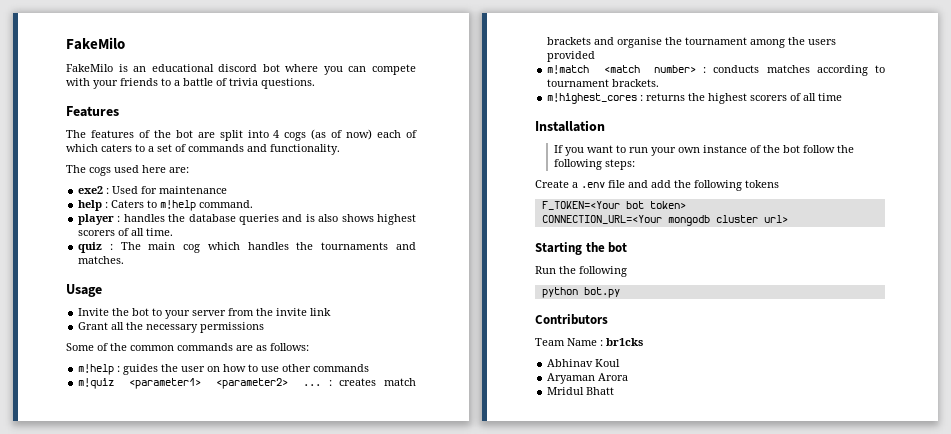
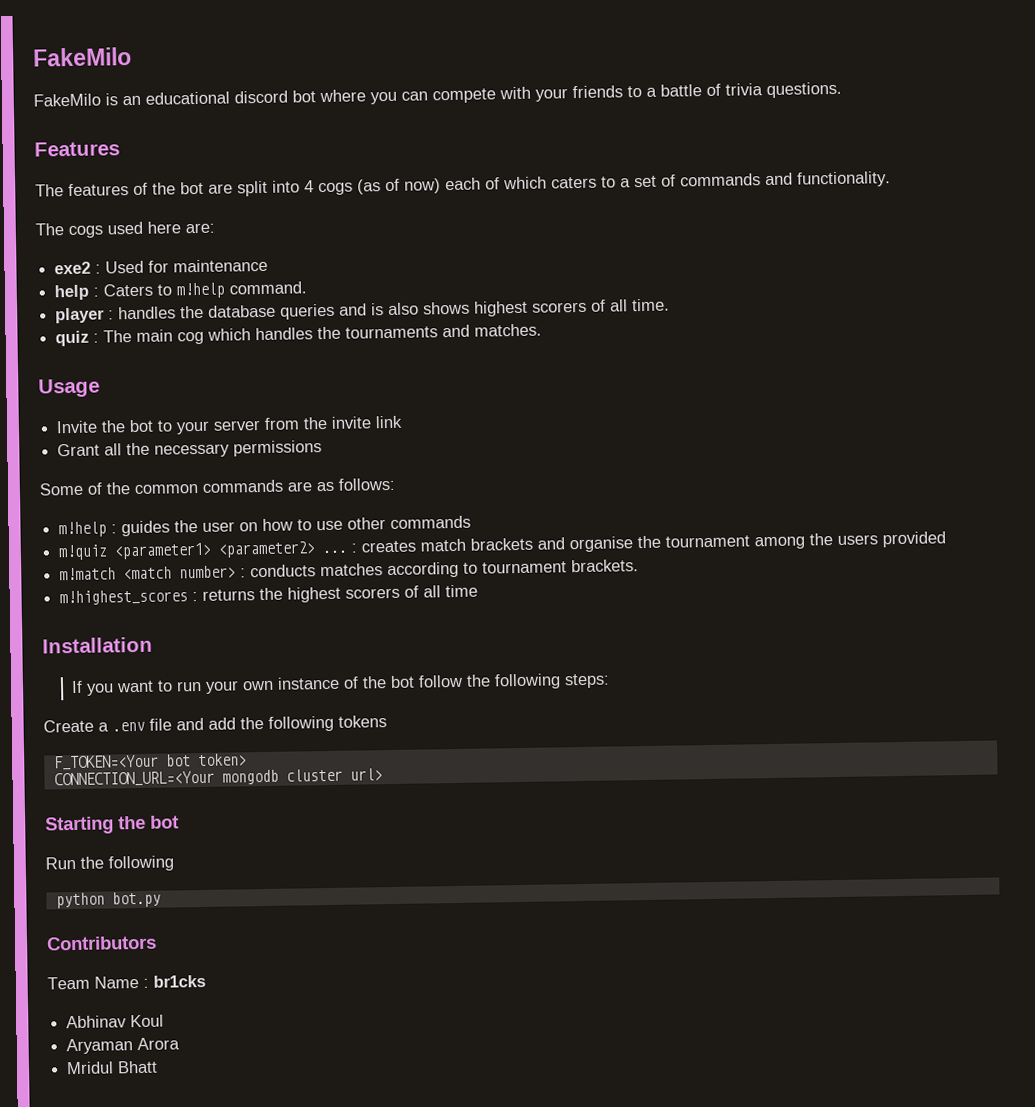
- m!highest_cores : returns the highest scorers of all time
+ m!highest_scores : returns the highest scorers of all time

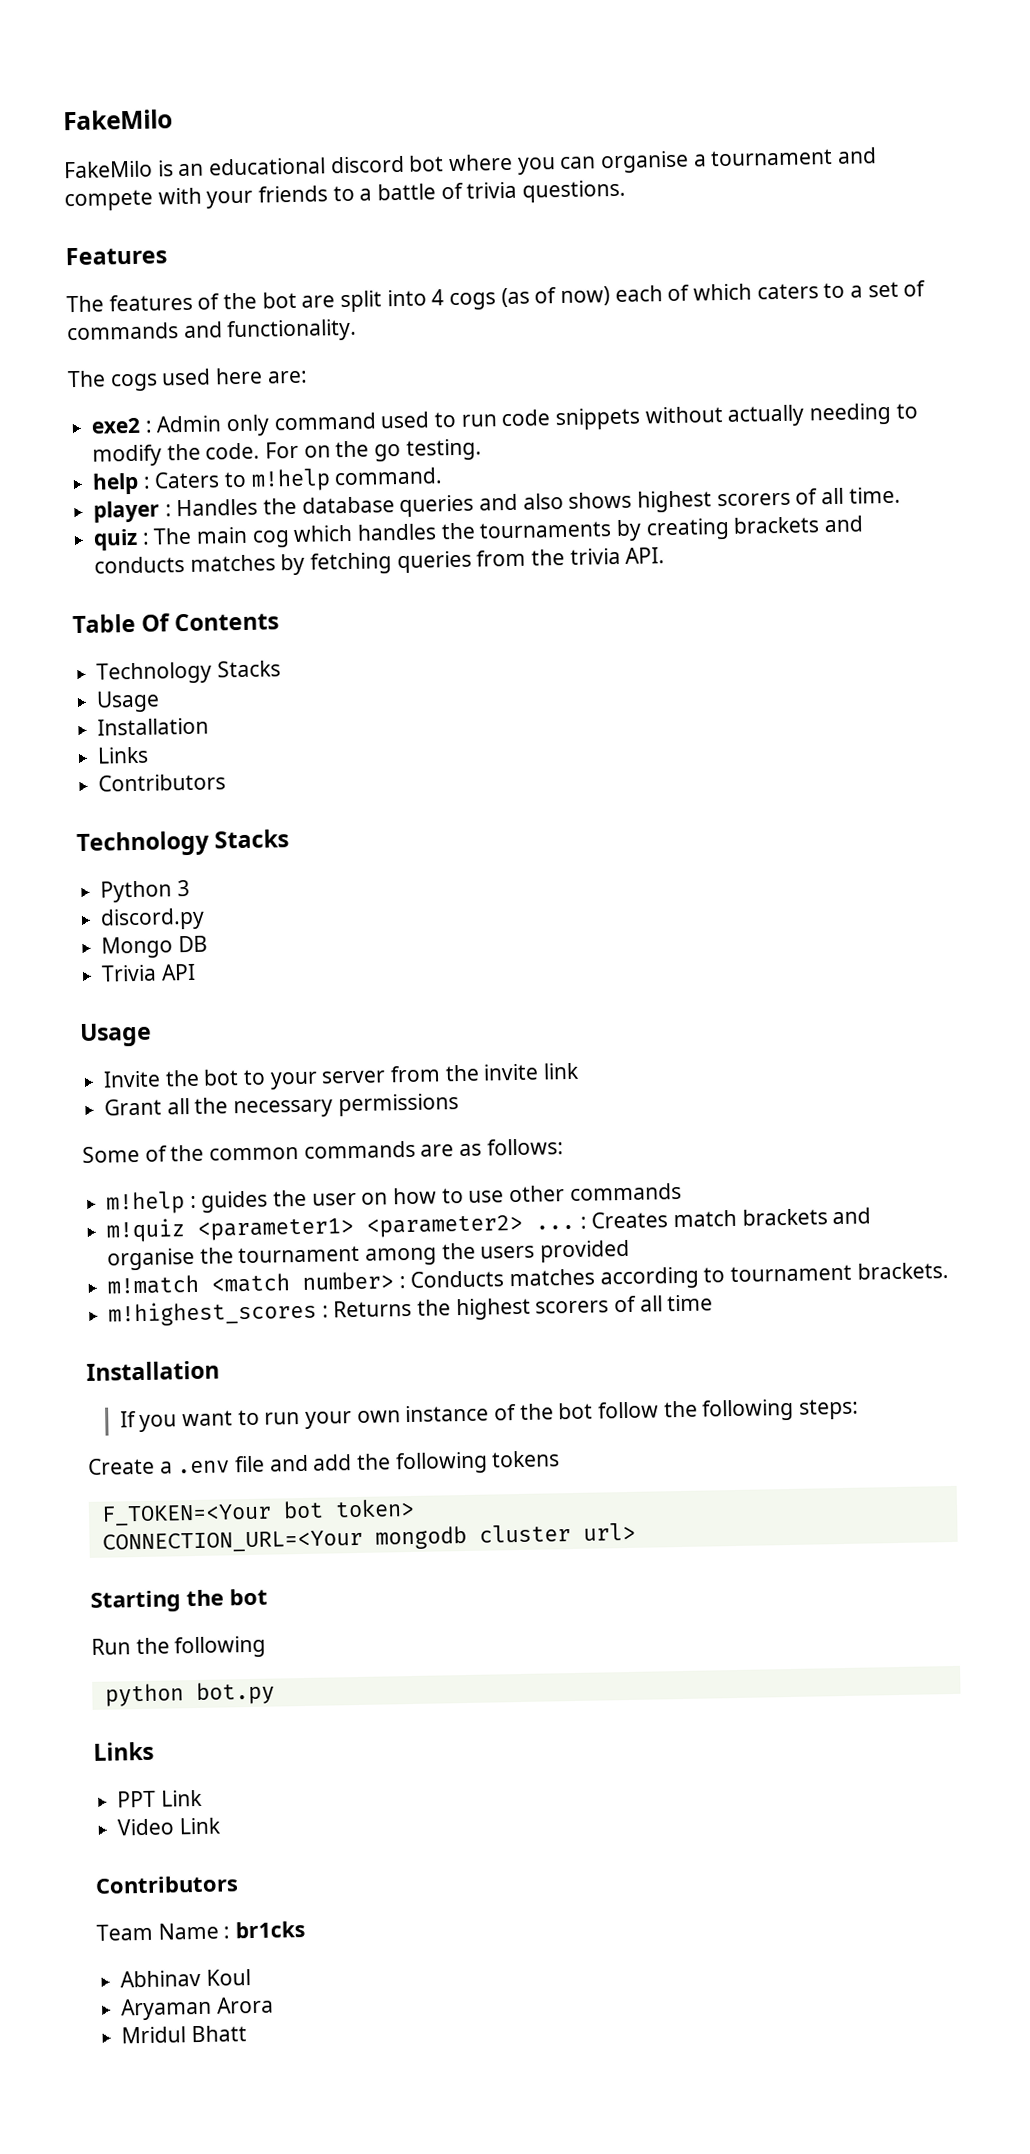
- FakeMilo is an educational discord bot where you can compete with your friends to a battle of trivia questions.
+ FakeMilo is an educational discord bot where you can organise a tournament and compete with your friends to a battle of trivia questions.
- exe2 : Used for maintenance
+ exe2 : Admin only command used to run code snippets without actually needing to modify the code. For on the go testing.
- player : handles the database queries and is also shows highest scorers of all time.
+ player : Handles the database queries and also shows highest scorers of all time.
- quiz : The main cog which handles the tournaments and matches.
+ quiz : The main cog which handles the tournaments by creating brackets and conducts matches by fetching queries from the trivia API.
+ Table Of Contents
+ Technology Stacks
+ Usage
+ Installation
+ Links
+ Contributors
+ Technology Stacks
+ Python 3
+ discord.py
+ Mongo DB
+ Trivia API
- m!quiz <parameter1> <parameter2> ... : creates match brackets and organise the tournament among the users provided
+ m!quiz <parameter1> <parameter2> ... : Creates match brackets and organise the tournament among the users provided
- m!match <match number> : conducts matches according to tournament brackets.
+ m!match <match number> : Conducts matches according to tournament brackets.
- m!highest_scores : returns the highest scorers of all time
+ m!highest_scores : Returns the highest scorers of all time
  python bot.py
+ Links
+ PPT Link
+ Video Link

